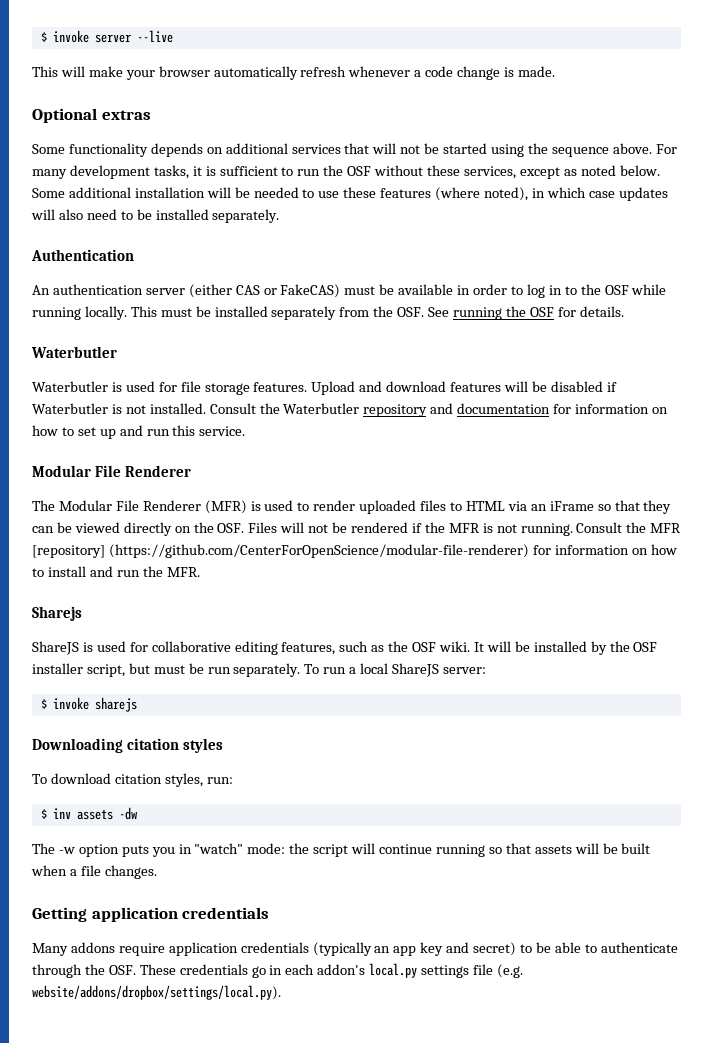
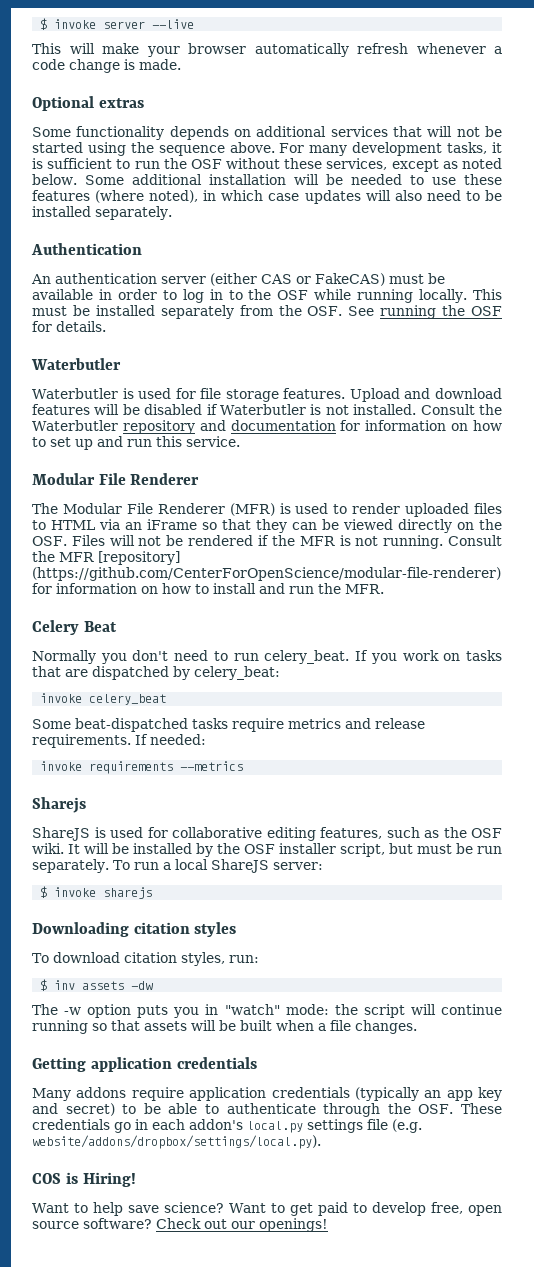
+ Celery Beat
+ Normally you don't need to run celery_beat. If you work on tasks that are dispatched by celery_beat:
+ invoke celery_beat
+ Some beat-dispatched tasks require metrics and release requirements. If needed:
+ invoke requirements --metrics
+ COS is Hiring!
+ Want to help save science? Want to get paid to develop free, open source software? Check out our openings!

